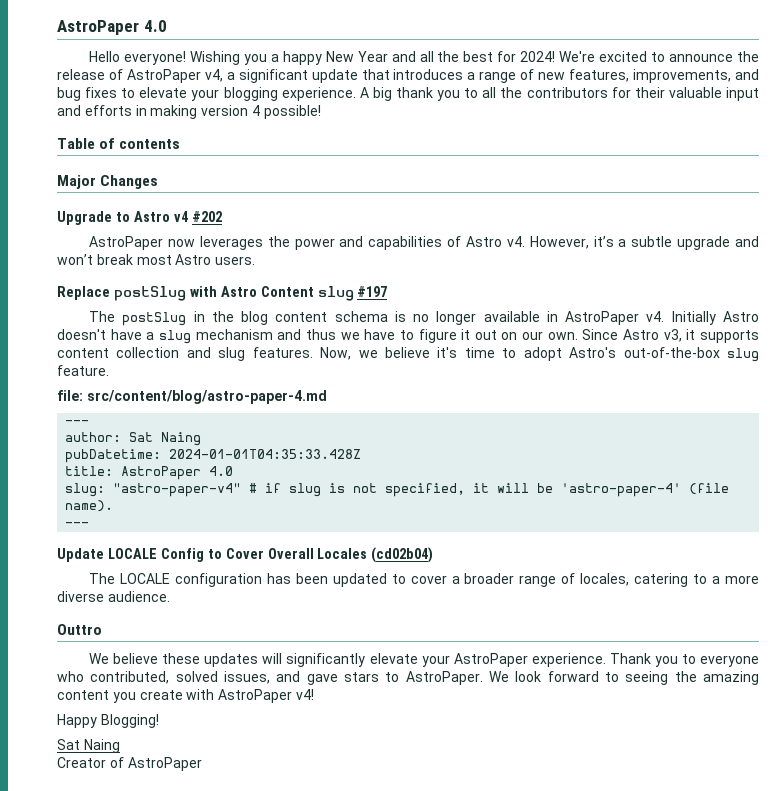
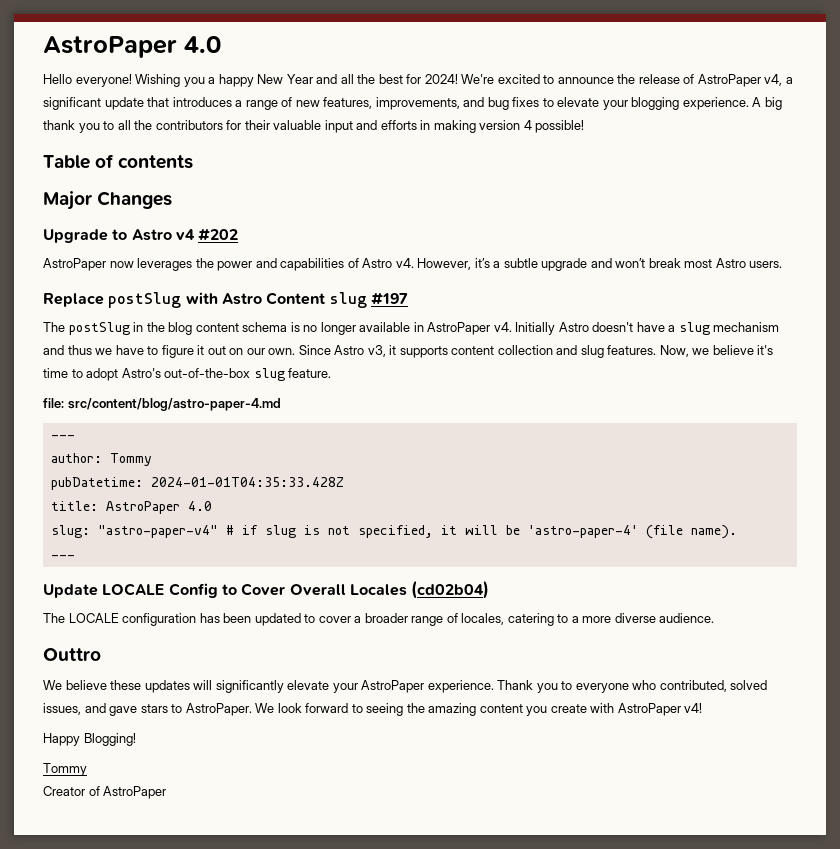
- author: Sat Naing
+ author: Tommy
  Happy Blogging!
- Sat Naing
+ Tommy

